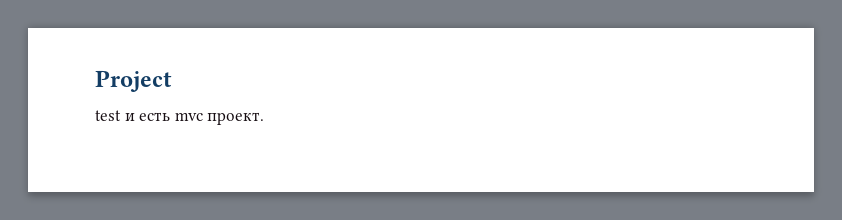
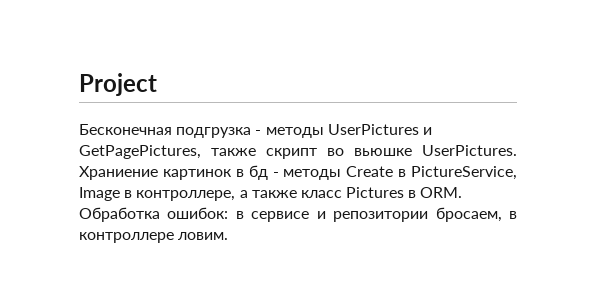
- test и есть mvc проект.
+ Бесконечная подгрузка - методы UserPictures и GetPagePictures, также скрипт во вьюшке UserPictures. Храниение картинок в бд - методы Create в PictureService, Image в контроллере, а также класс Pictures в ORM. Обработка ошибок: в сервисе и репозитории бросаем, в контроллере ловим.

